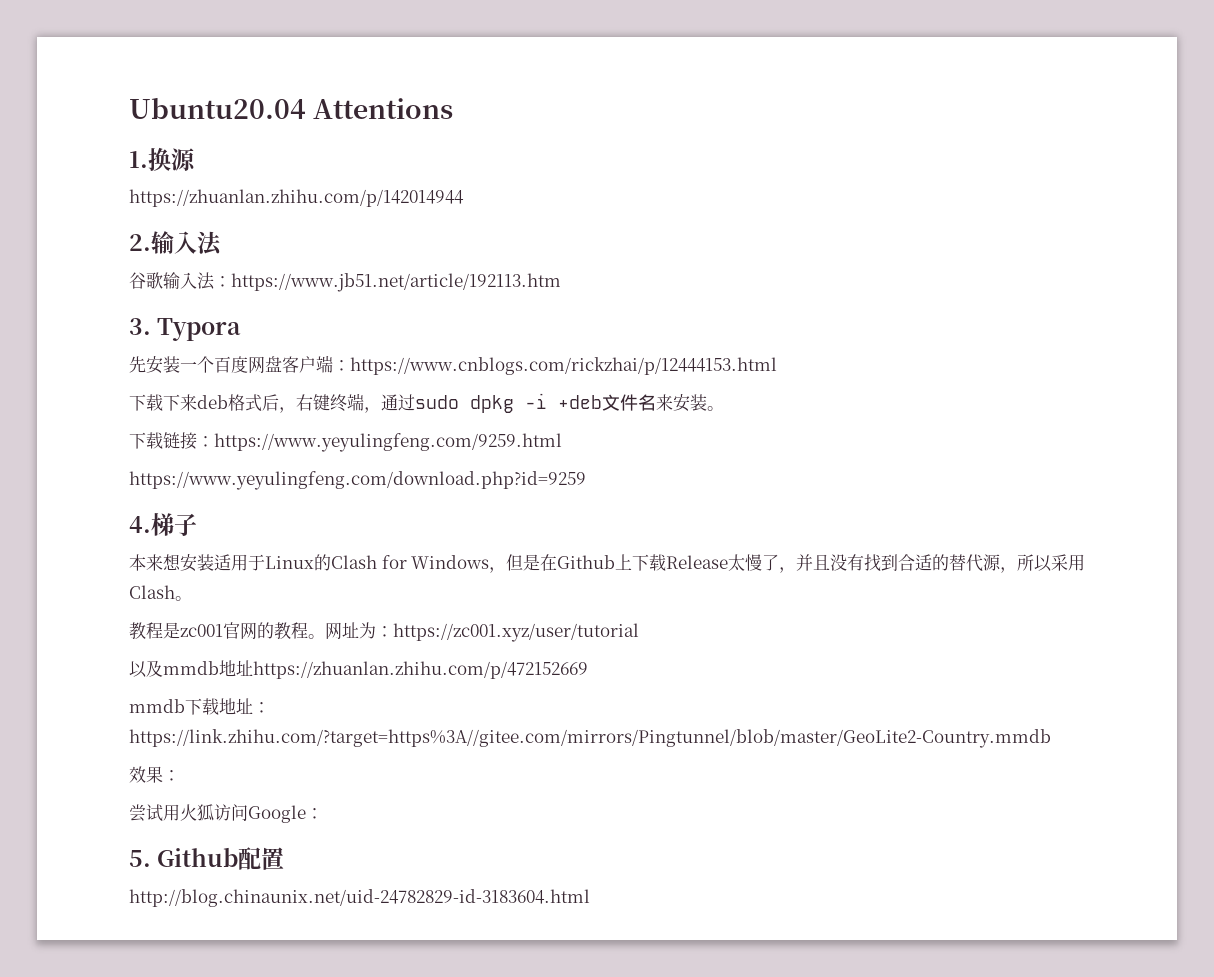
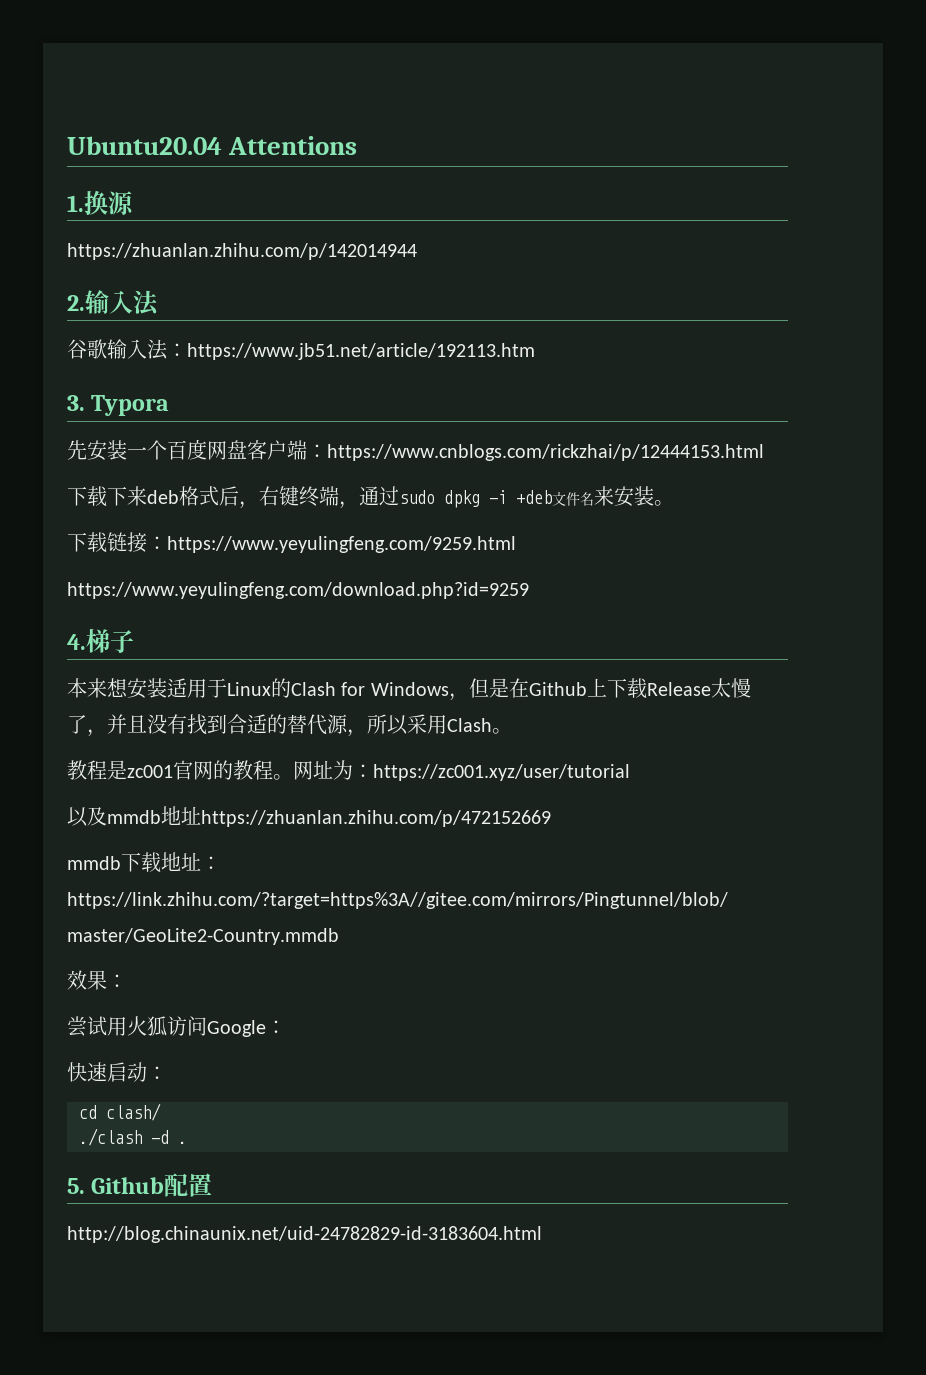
+ 快速启动：
+ cd clash/
+ ./clash -d .

